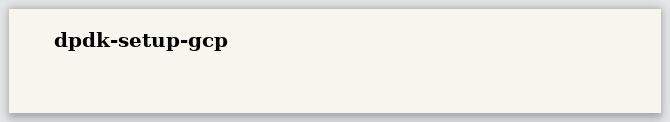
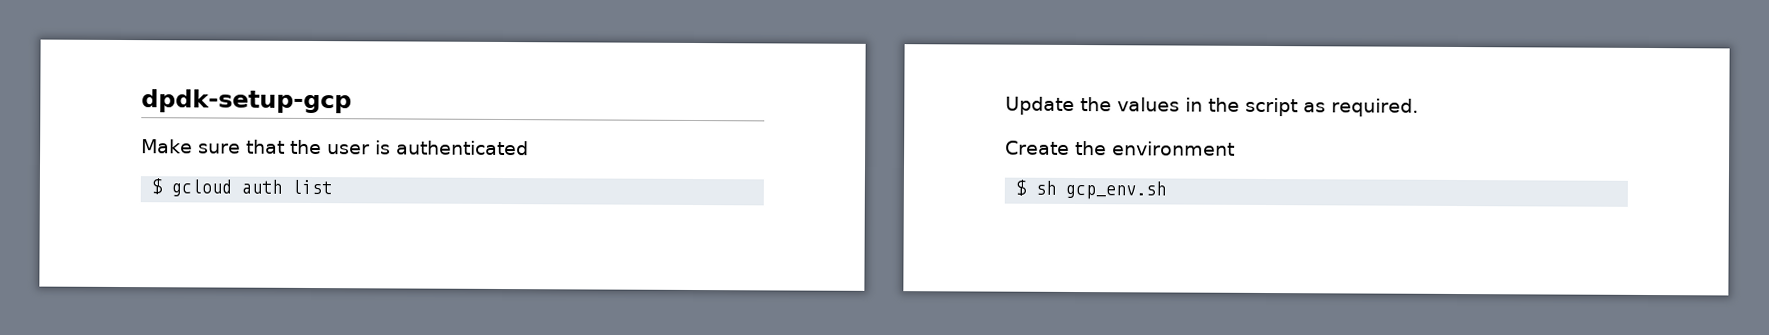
+ Make sure that the user is authenticated
+ $ gcloud auth list
+ Update the values in the script as required.
+ Create the environment
+ $ sh gcp_env.sh

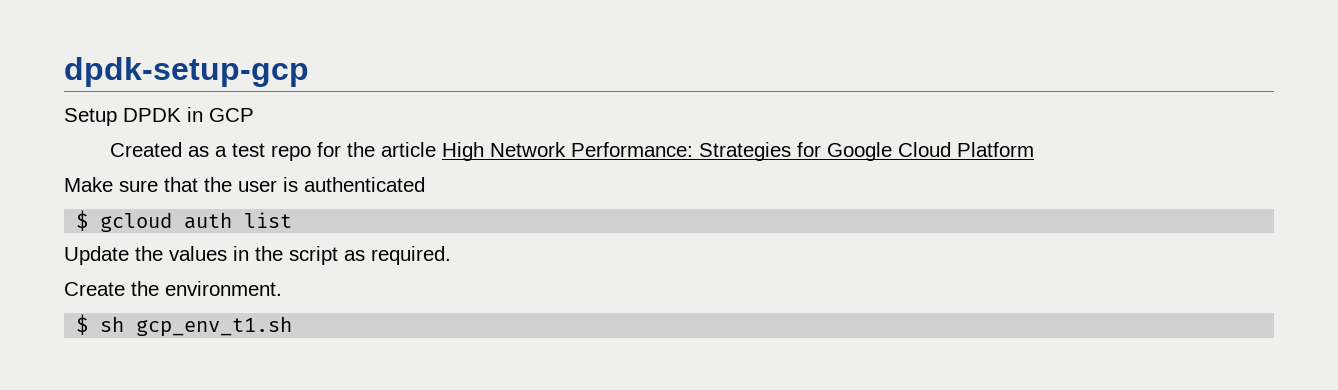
+ Setup DPDK in GCP
+ Created as a test repo for the article High Network Performance: Strategies for Google Cloud Platform
- Create the environment
+ Create the environment.
- $ sh gcp_env.sh
+ $ sh gcp_env_t1.sh

